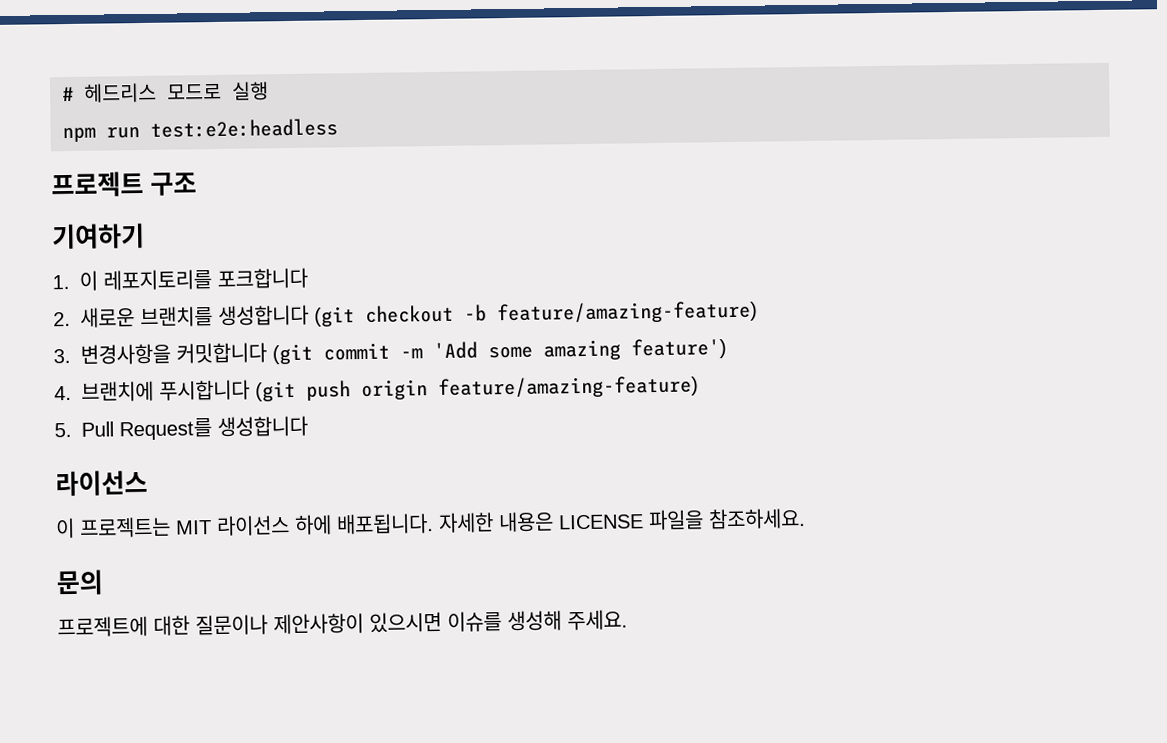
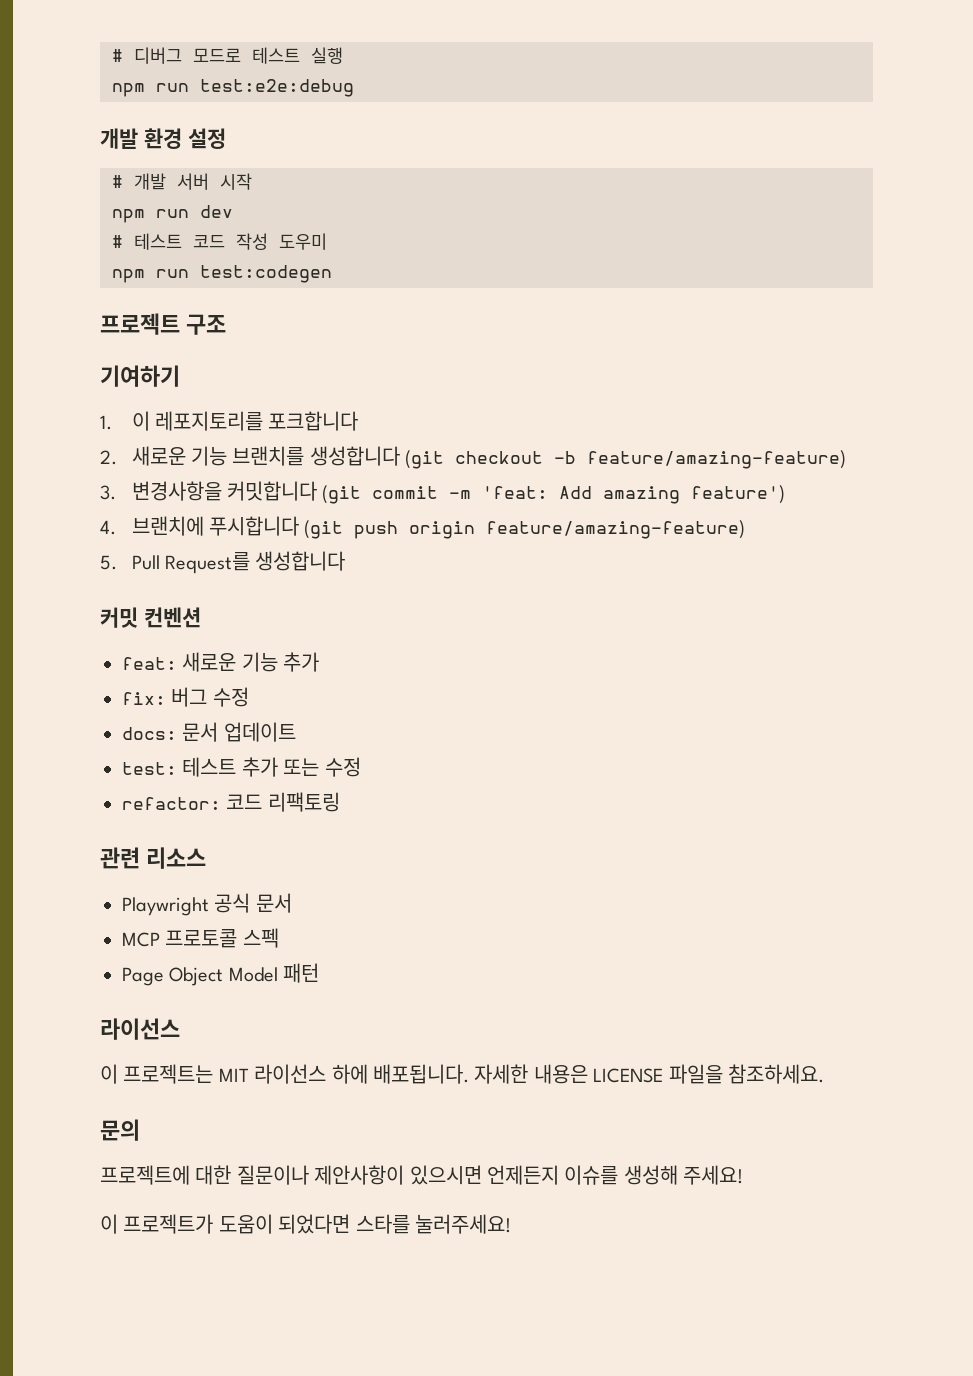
- # 헤드리스 모드로 실행
+ # 디버그 모드로 테스트 실행
- npm run test:e2e:headless
+ npm run test:e2e:debug
+ 개발 환경 설정
+ # 개발 서버 시작
+ npm run dev
+ # 테스트 코드 작성 도우미
+ npm run test:codegen
- 2. 새로운 브랜치를 생성합니다 (git checkout -b feature/amazing-feature)
+ 2. 새로운 기능 브랜치를 생성합니다 (git checkout -b feature/amazing-feature)
- 3. 변경사항을 커밋합니다 (git commit -m 'Add some amazing feature')
+ 3. 변경사항을 커밋합니다 (git commit -m 'feat: Add amazing feature')
+ 커밋 컨벤션
+ feat: 새로운 기능 추가
+ fix: 버그 수정
+ docs: 문서 업데이트
+ test: 테스트 추가 또는 수정
+ refactor: 코드 리팩토링
+ 관련 리소스
+ Playwright 공식 문서
+ MCP 프로토콜 스펙
+ Page Object Model 패턴
- 프로젝트에 대한 질문이나 제안사항이 있으시면 이슈를 생성해 주세요.
+ 프로젝트에 대한 질문이나 제안사항이 있으시면 언제든지 이슈를 생성해 주세요!
+ 이 프로젝트가 도움이 되었다면 스타를 눌러주세요!

